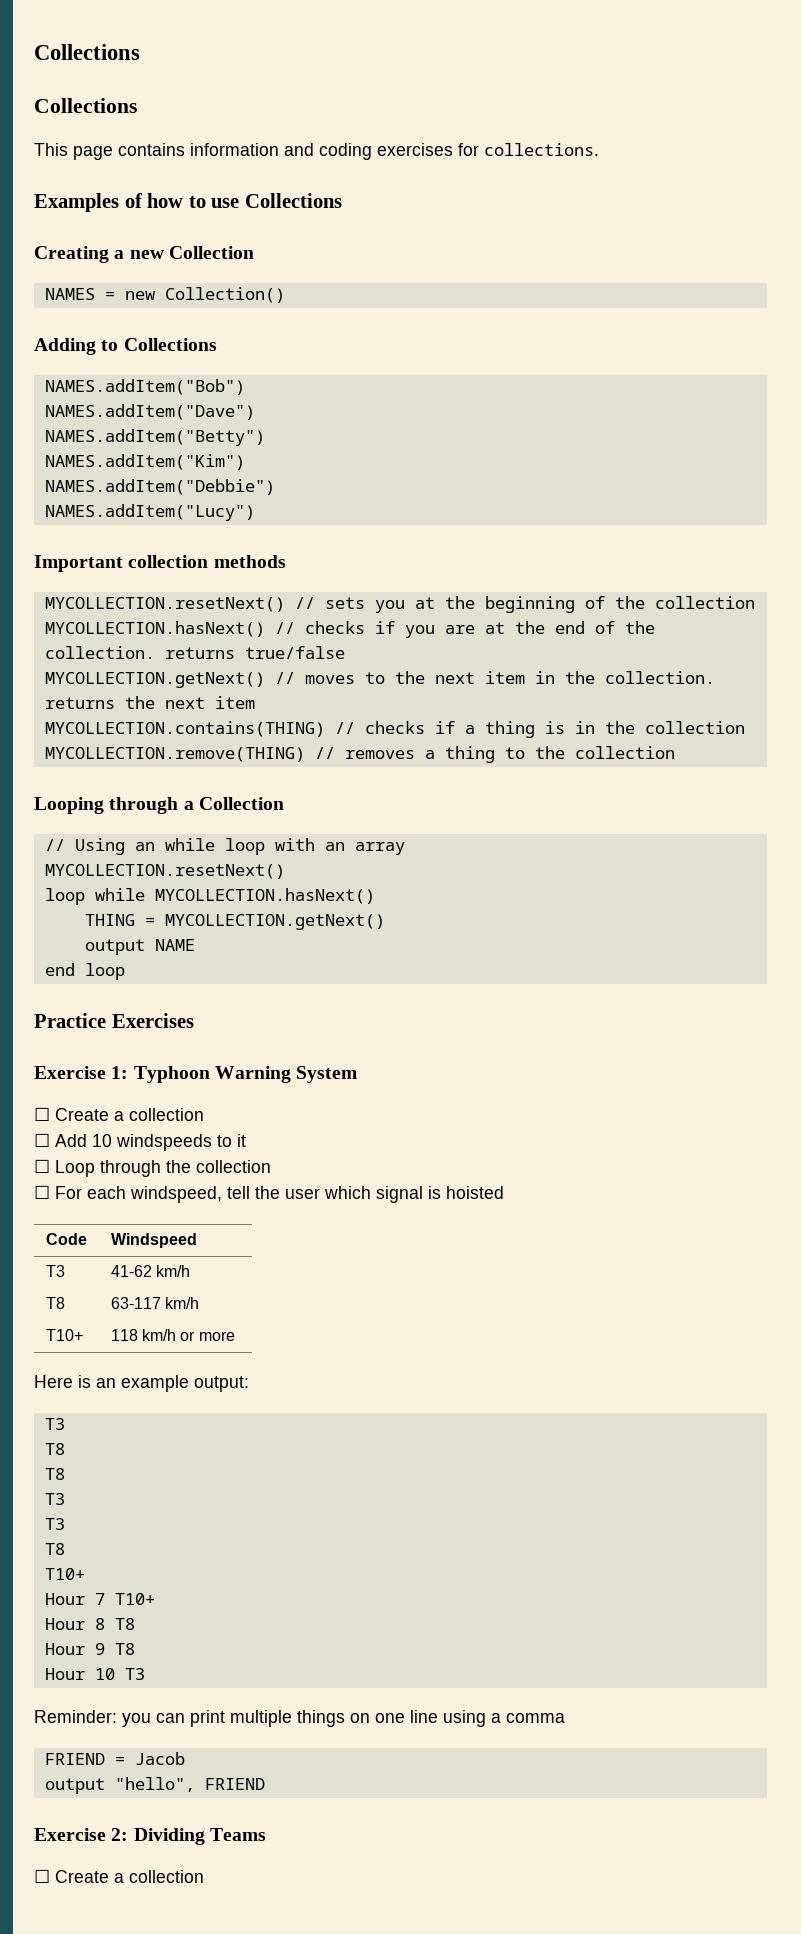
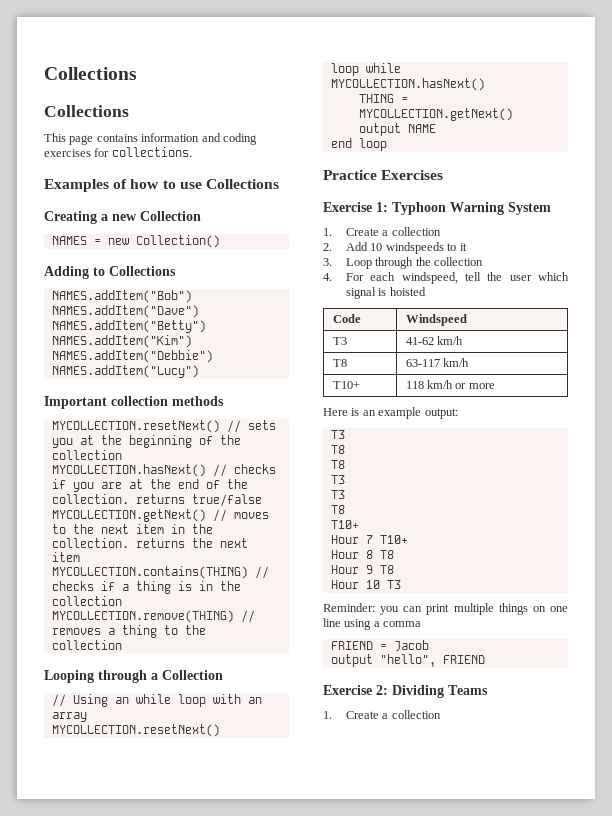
  Exercise 1: Typhoon Warning System
- ☐ Create a collection
+ 1. Create a collection
- ☐ Add 10 windspeeds to it
+ 2. Add 10 windspeeds to it
- ☐ Loop through the collection
+ 3. Loop through the collection
- ☐ For each windspeed, tell the user which signal is hoisted
+ 4. For each windspeed, tell the user which signal is hoisted
  Exercise 2: Dividing Teams
- ☐ Create a collection
+ 1. Create a collection

